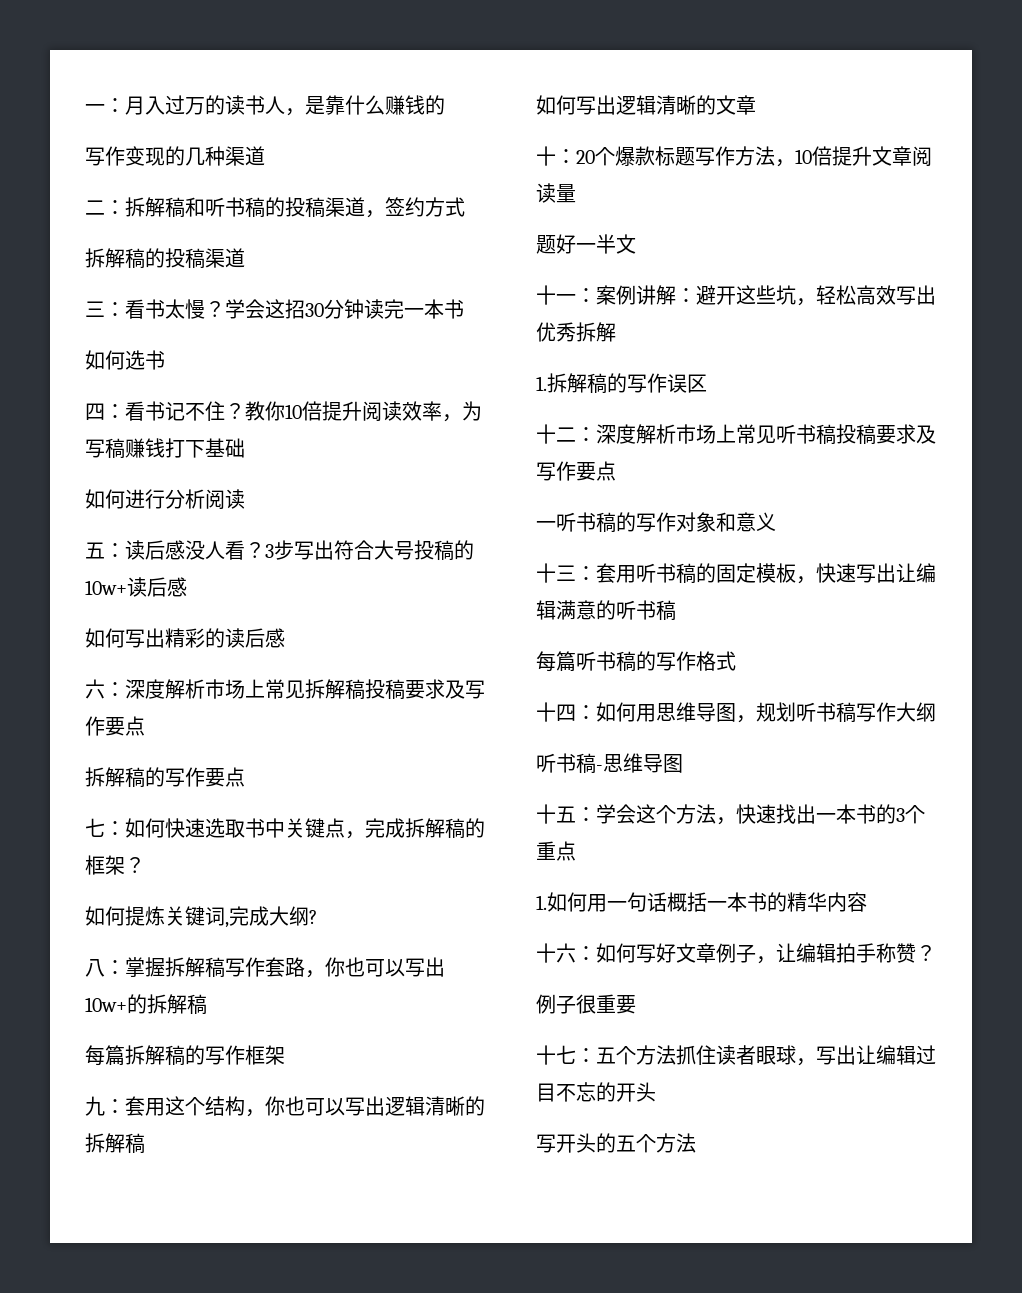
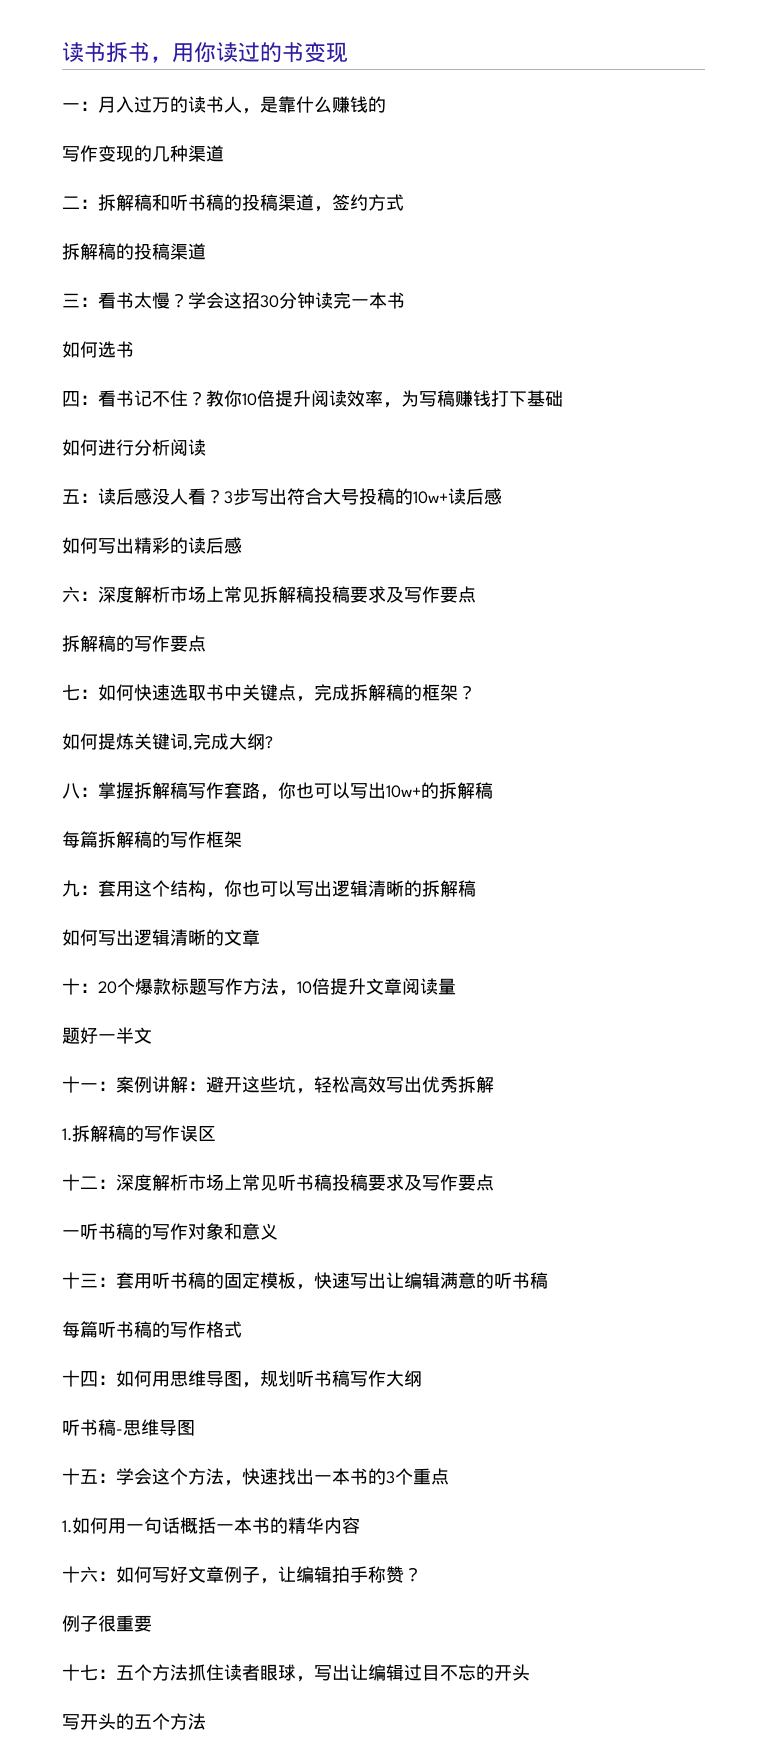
+ 读书拆书，用你读过的书变现

